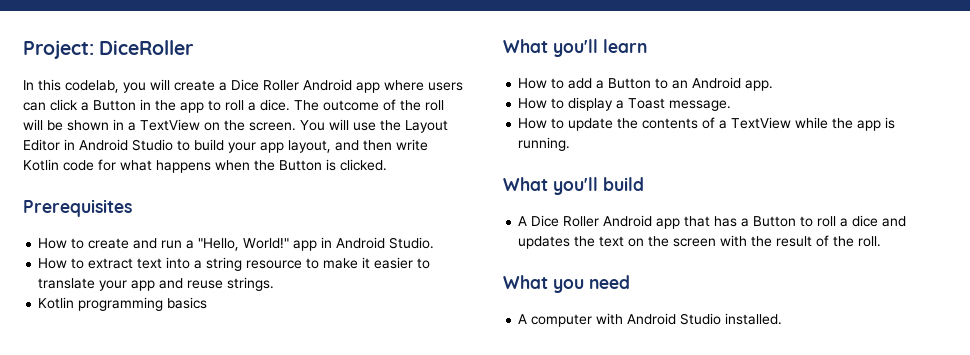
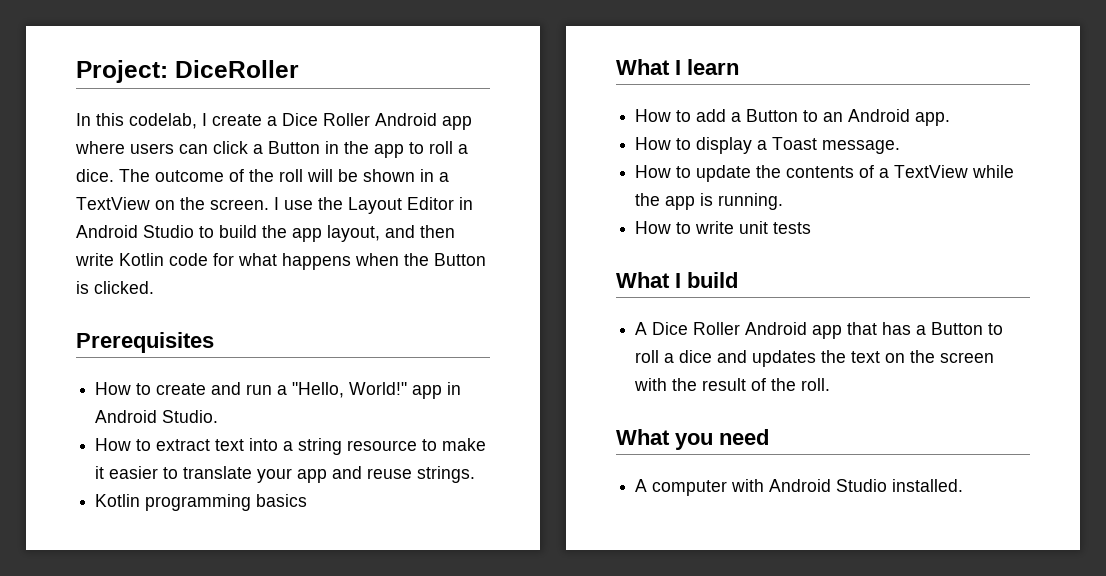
- In this codelab, you will create a Dice Roller Android app where users can click a Button in the app to roll a dice.
+ In this codelab, I create a Dice Roller Android app where users can click a Button in the app to roll a dice.
- You will use the Layout Editor in Android Studio to build your app layout, and then write Kotlin code for what happens when the Button is clicked.
+ I use the Layout Editor in Android Studio to build the app layout, and then write Kotlin code for what happens when the Button is clicked.
- What you'll learn
+ What I learn
- What you'll build
+ How to write unit tests
+ What I build

